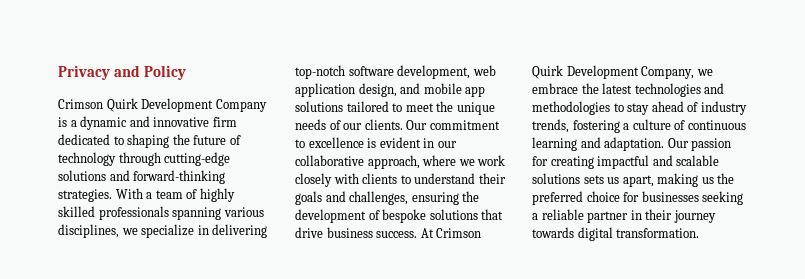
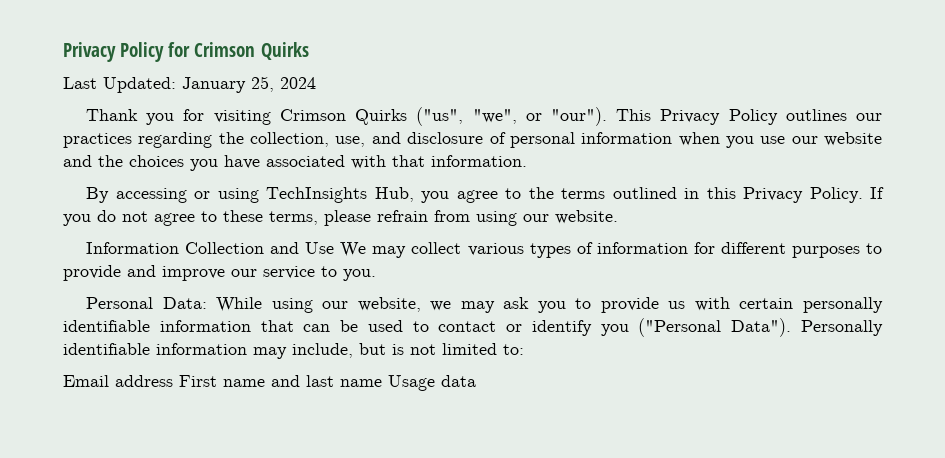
- Privacy and Policy
- Crimson Quirk Development Company is a dynamic and innovative firm dedicated to shaping the future of technology through cutting-edge solutions and forward-thinking strategies. With a team of highly skilled professionals spanning various disciplines, we specialize in delivering top-notch software development, web application design, and mobile app solutions tailored to meet the unique needs of our clients. Our commitment to excellence is evident in our collaborative approach, where we work closely with clients to understand their goals and challenges, ensuring the development of bespoke solutions that drive business success. At Crimson Quirk Development Company, we embrace the latest technologies and methodologies to stay ahead of industry trends, fostering a culture of continuous learning and adaptation. Our passion for creating impactful and scalable solutions sets us apart, making us the preferred choice for businesses seeking a reliable partner in their journey towards digital transformation.
+ Privacy Policy for Crimson Quirks
+ Last Updated: January 25, 2024
+ Thank you for visiting Crimson Quirks ("us", "we", or "our"). This Privacy Policy outlines our practices regarding the collection, use, and disclosure of personal information when you use our website and the choices you have associated with that information.
+ By accessing or using TechInsights Hub, you agree to the terms outlined in this Privacy Policy. If you do not agree to these terms, please refrain from using our website.
+ Information Collection and Use We may collect various types of information for different purposes to provide and improve our service to you.
+ Personal Data: While using our website, we may ask you to provide us with certain personally identifiable information that can be used to contact or identify you ("Personal Data"). Personally identifiable information may include, but is not limited to:
+ Email address First name and last name Usage data

